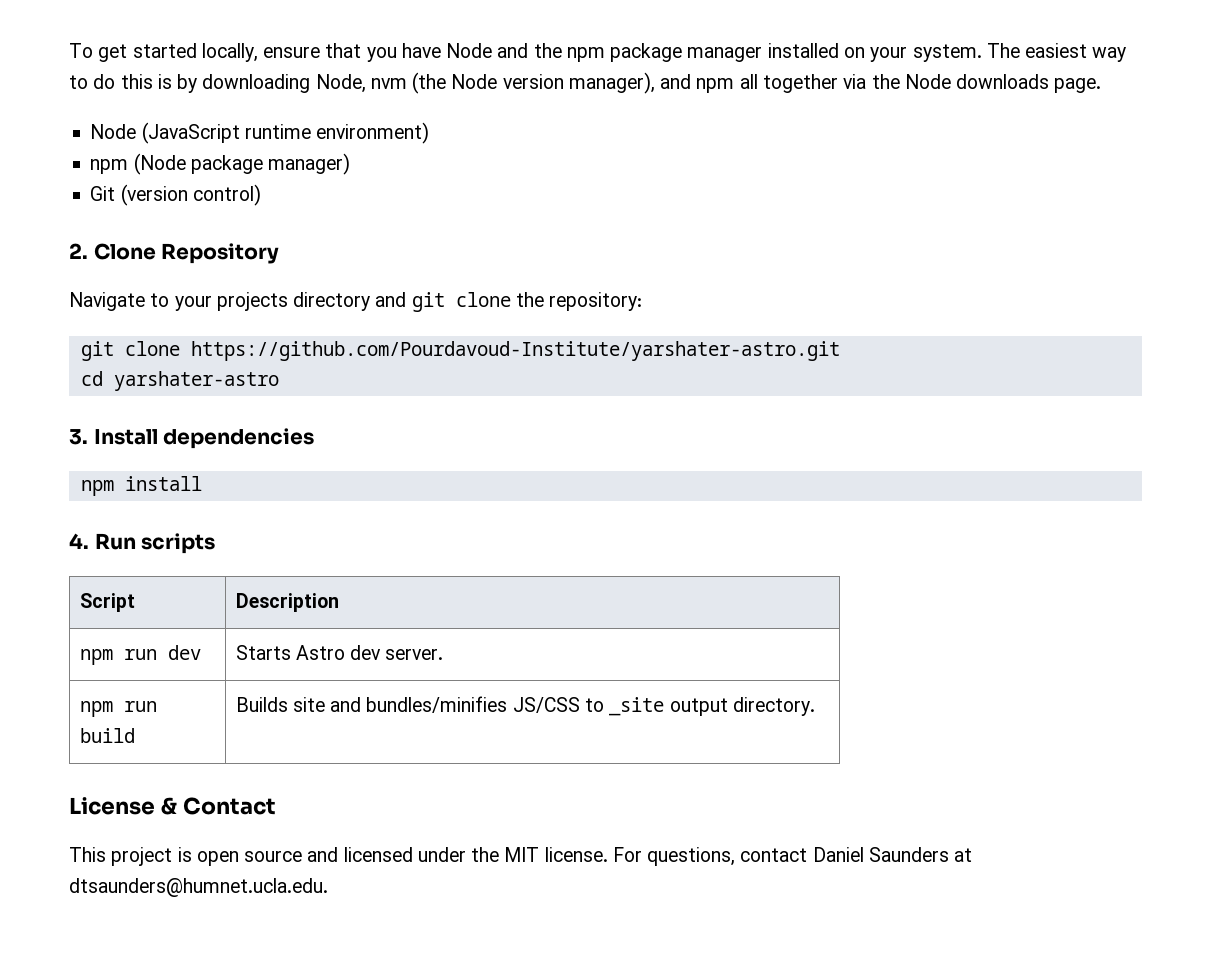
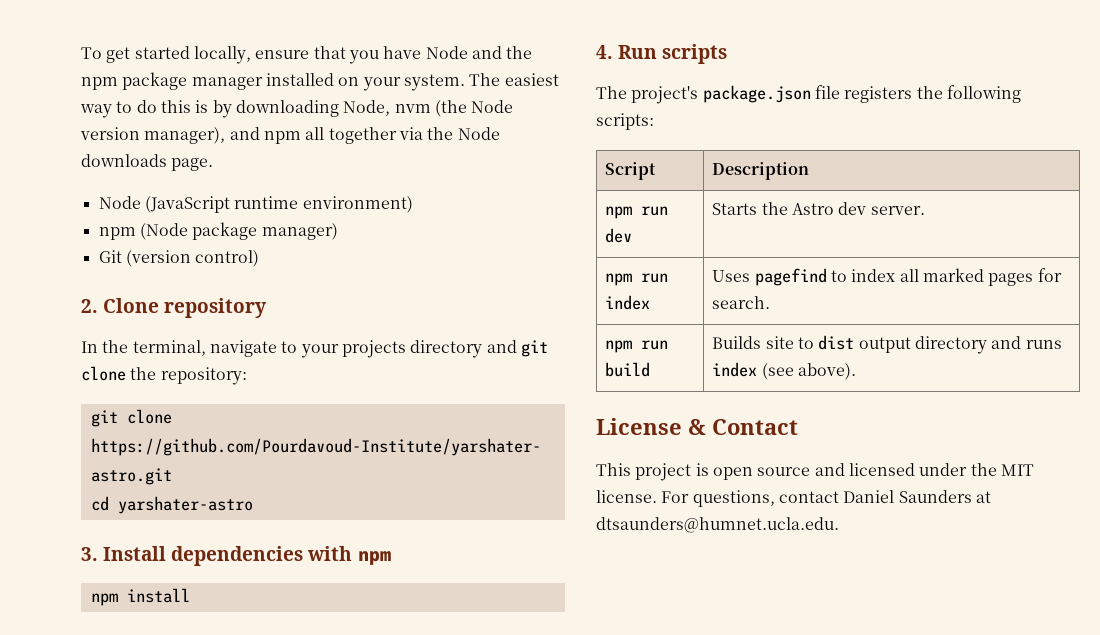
- 2. Clone Repository
- Navigate to your projects directory and git clone the repository:
+ 2. Clone repository
+ In the terminal, navigate to your projects directory and git clone the repository:
- 3. Install dependencies
+ 3. Install dependencies with npm
+ The project's package.json file registers the following scripts:
- npm run dev | Starts Astro dev server.
+ npm run dev | Starts the Astro dev server.
+ npm run index | Uses pagefind to index all marked pages for search.
- npm run build | Builds site and bundles/minifies JS/CSS to _site output directory.
+ npm run build | Builds site to dist output directory and runs index (see above).

